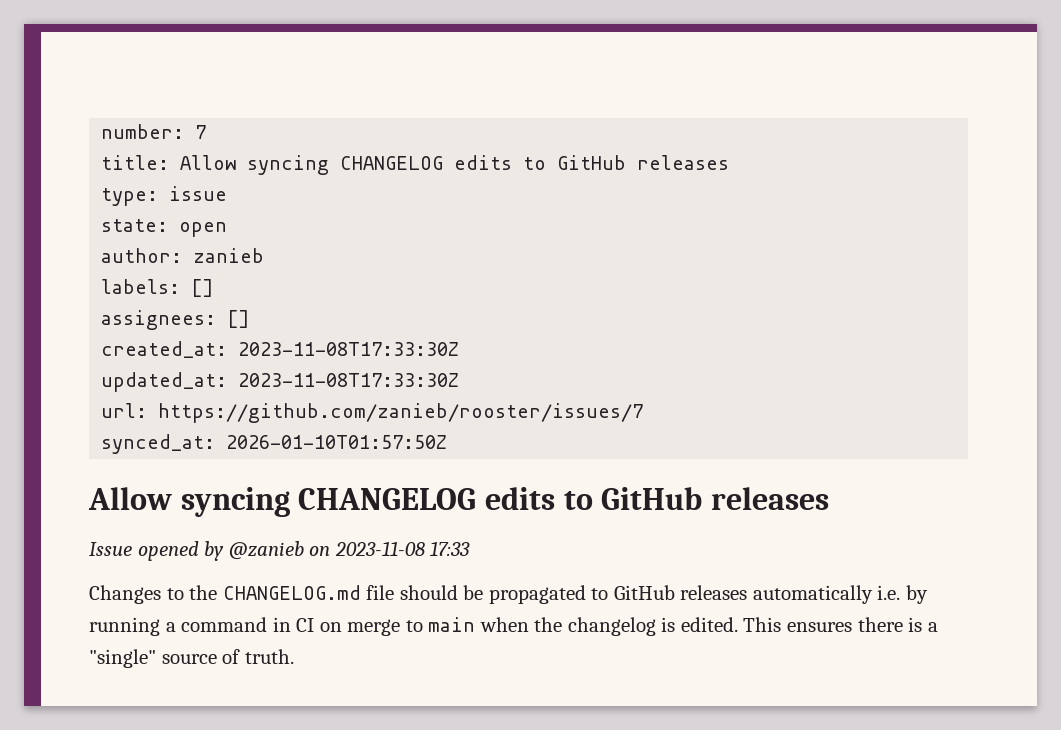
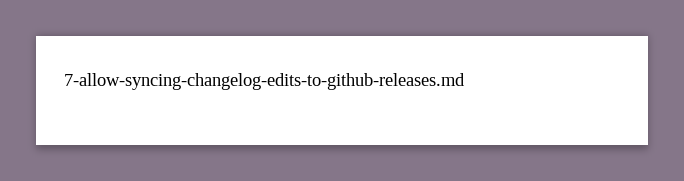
- number: 7
- title: Allow syncing CHANGELOG edits to GitHub releases
- type: issue
- state: open
- author: zanieb
- labels: []
- assignees: []
- created_at: 2023-11-08T17:33:30Z
- updated_at: 2023-11-08T17:33:30Z
- url: https://github.com/zanieb/rooster/issues/7
- synced_at: 2026-01-10T01:57:50Z
- Allow syncing CHANGELOG edits to GitHub releases
- Issue opened by @zanieb on 2023-11-08 17:33
- Changes to the CHANGELOG.md file should be propagated to GitHub releases automatically i.e. by running a command in CI on merge to main when the changelog is edited. This ensures there is a "single" source of truth.
+ 7-allow-syncing-changelog-edits-to-github-releases.md

